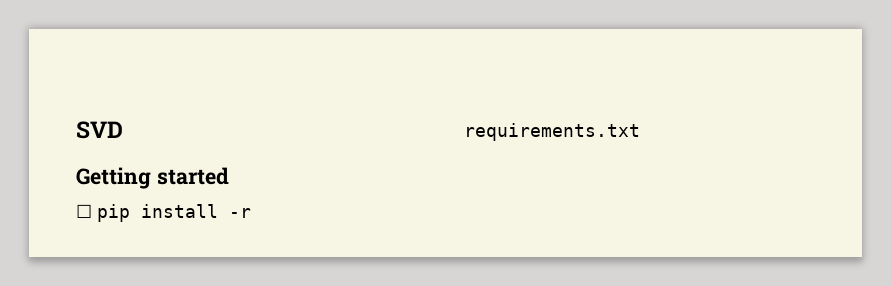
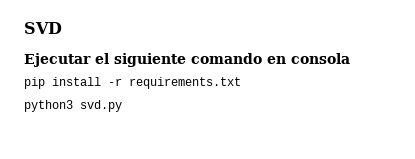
- Getting started
- ☐ pip install -r requirements.txt
+ Ejecutar el siguiente comando en consola
+ pip install -r requirements.txt
+ python3 svd.py

